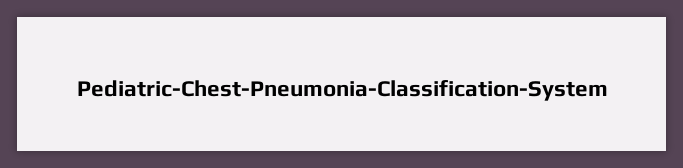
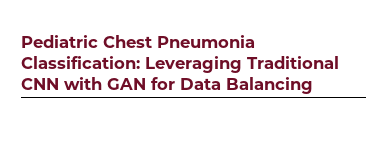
- Pediatric-Chest-Pneumonia-Classification-System
+ Pediatric Chest Pneumonia Classification: Leveraging Traditional CNN with GAN for Data Balancing

